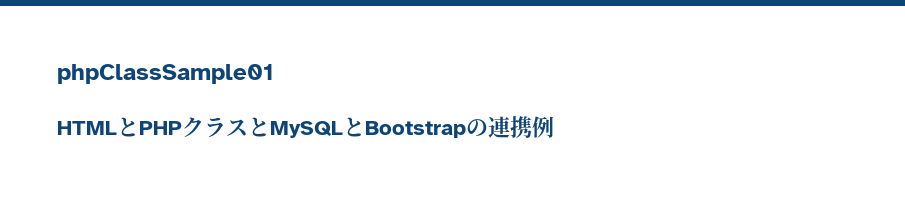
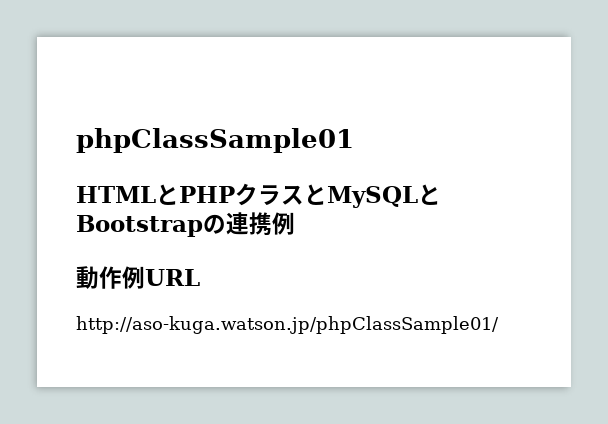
+ 動作例URL
+ http://aso-kuga.watson.jp/phpClassSample01/

